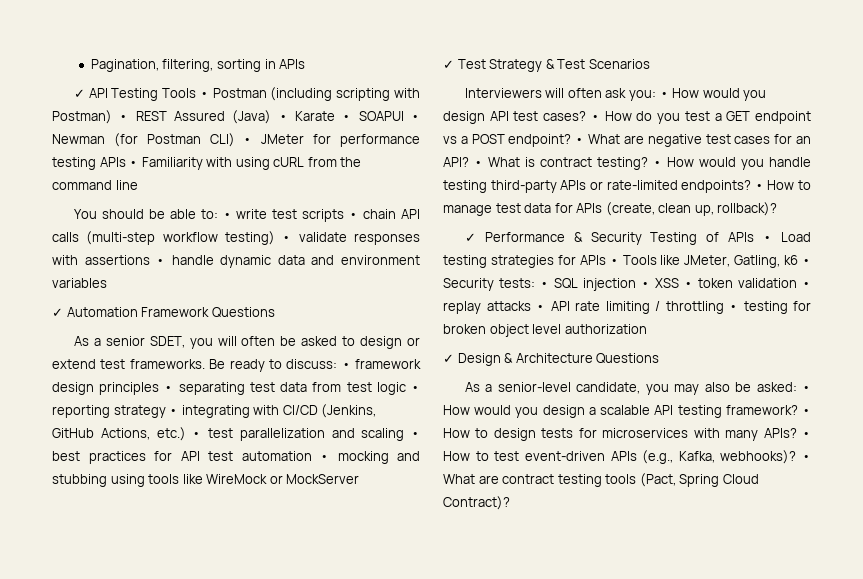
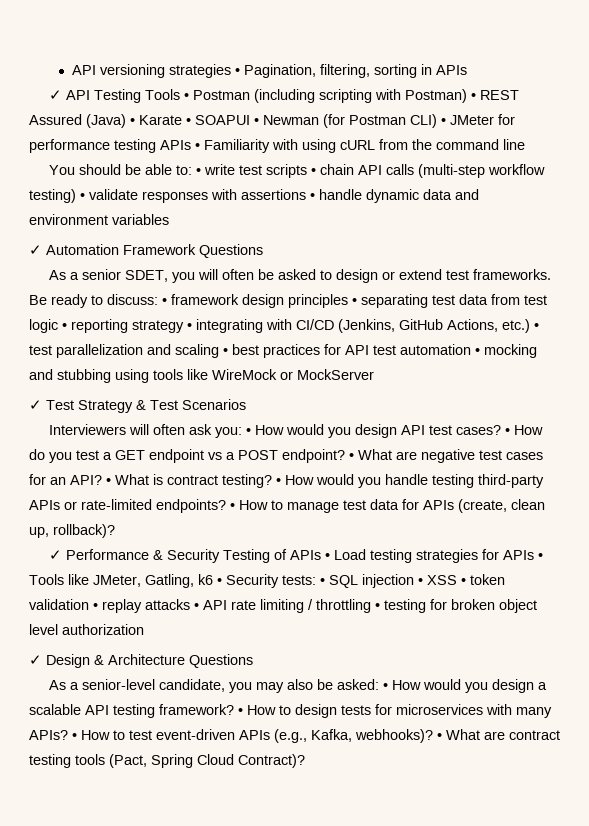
- Pagination, filtering, sorting in APIs
+ API versioning strategies • Pagination, filtering, sorting in APIs

